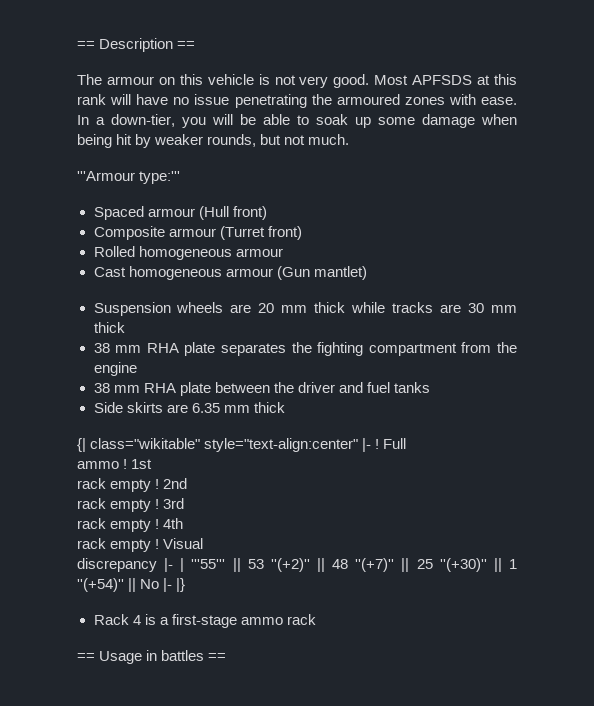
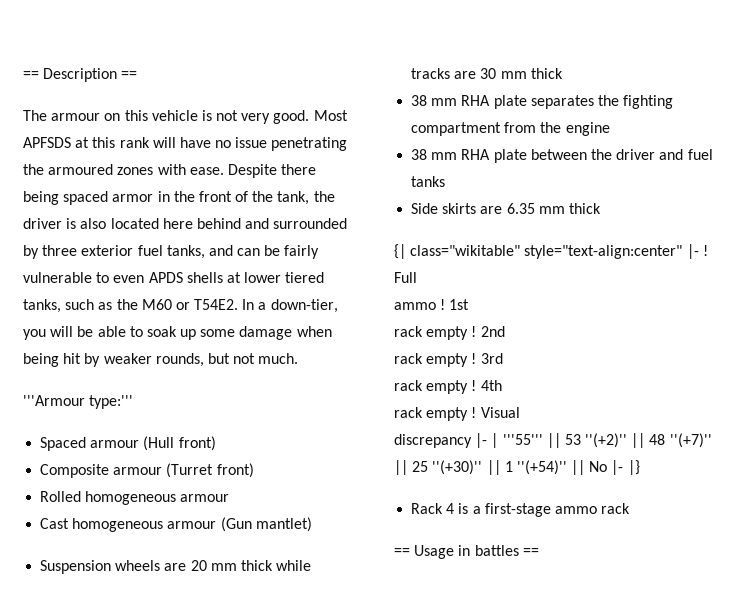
+ Despite there being spaced armor in the front of the tank, the driver is also located here behind and surrounded by three exterior fuel tanks, and can be fairly vulnerable to even APDS shells at lower tiered tanks, such as the M60 or T54E2.

